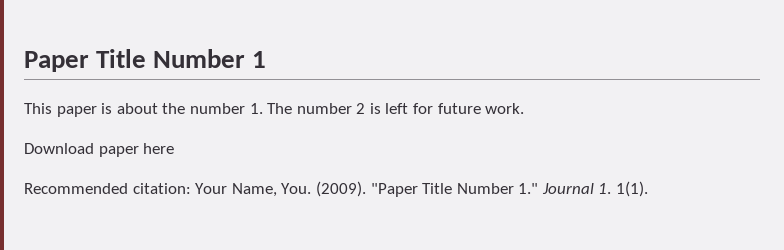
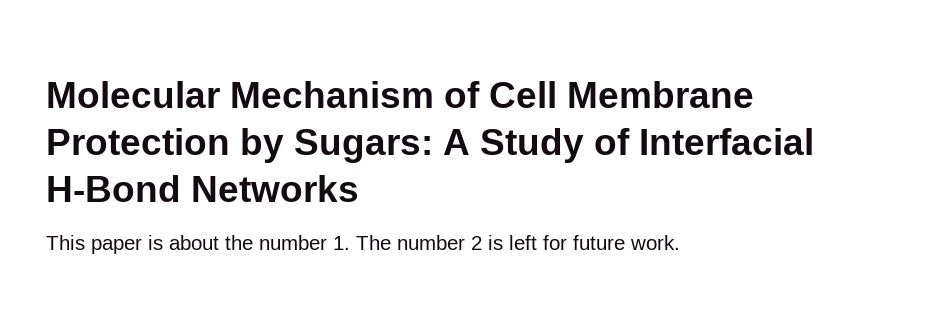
- Paper Title Number 1
+ Molecular Mechanism of Cell Membrane Protection by Sugars: A Study of Interfacial H-Bond Networks
- Download paper here
- Recommended citation: Your Name, You. (2009). "Paper Title Number 1." Journal 1. 1(1).

